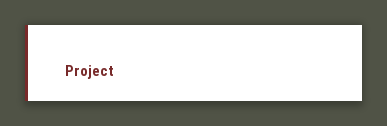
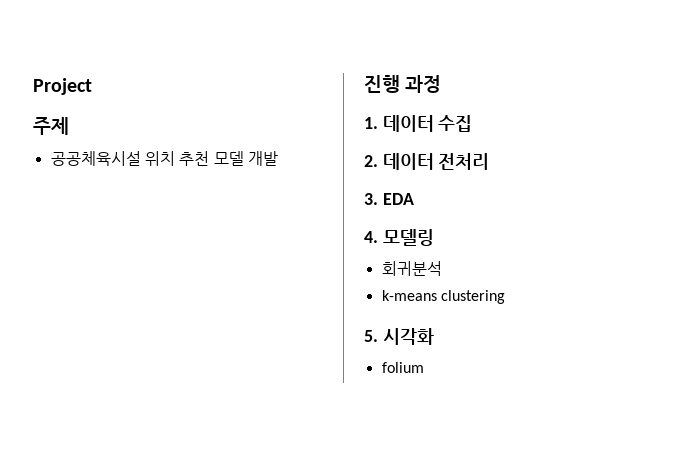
+ 주제
+ 공공체육시설 위치 추천 모델 개발
+ 진행 과정
+ 1. 데이터 수집
+ 2. 데이터 전처리
+ 3. EDA
+ 4. 모델링
+ 회귀분석
+ k-means clustering
+ 5. 시각화
+ folium

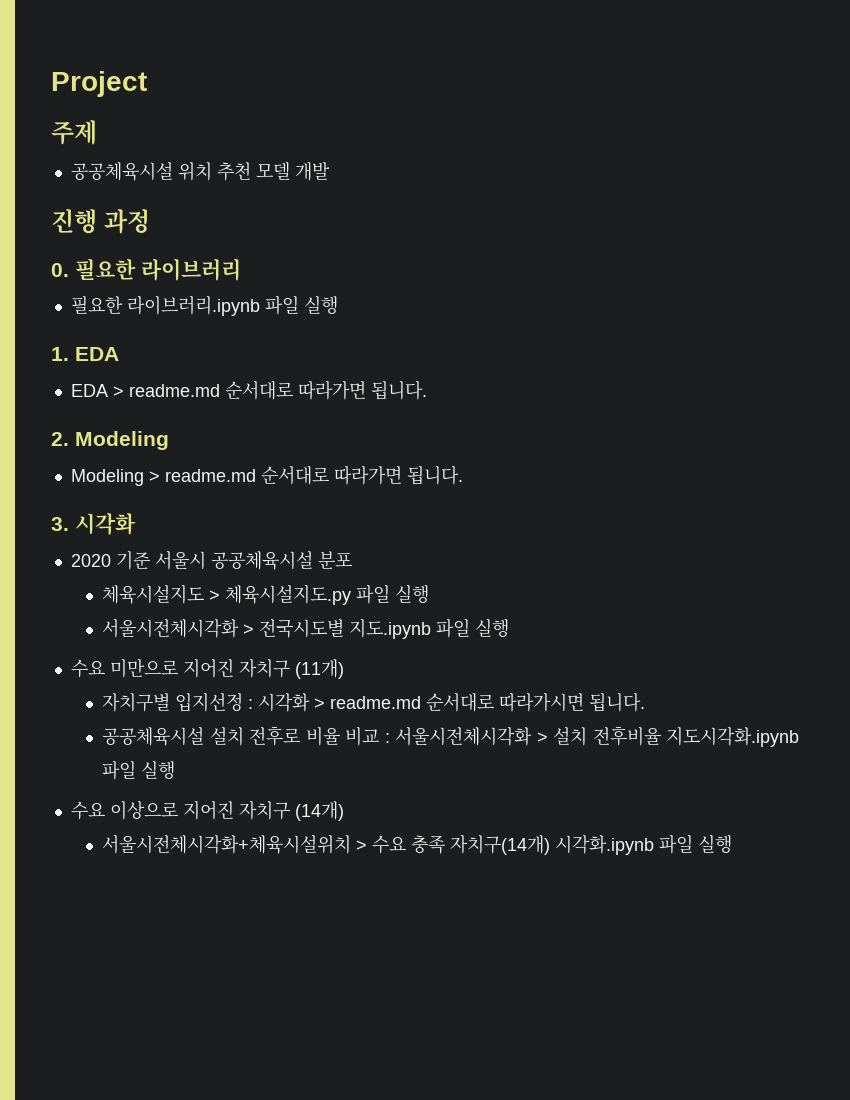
- 1. 데이터 수집
- 2. 데이터 전처리
- 3. EDA
- 4. 모델링
- 회귀분석
- k-means clustering
- 5. 시각화
- folium
+ 0. 필요한 라이브러리
+ 필요한 라이브러리.ipynb 파일 실행
+ 1. EDA
+ EDA > readme.md 순서대로 따라가면 됩니다.
+ 2. Modeling
+ Modeling > readme.md 순서대로 따라가면 됩니다.
+ 3. 시각화
+ 2020 기준 서울시 공공체육시설 분포
+ 체육시설지도 > 체육시설지도.py 파일 실행
+ 서울시전체시각화 > 전국시도별 지도.ipynb 파일 실행
+ 수요 미만으로 지어진 자치구 (11개)
+ 자치구별 입지선정 : 시각화 > readme.md 순서대로 따라가시면 됩니다.
+ 공공체육시설 설치 전후로 비율 비교 : 서울시전체시각화 > 설치 전후비율 지도시각화.ipynb 파일 실행
+ 수요 이상으로 지어진 자치구 (14개)
+ 서울시전체시각화+체육시설위치 > 수요 충족 자치구(14개) 시각화.ipynb 파일 실행

